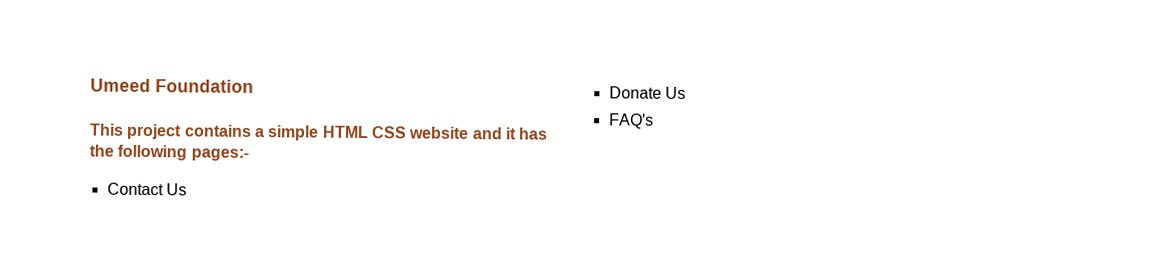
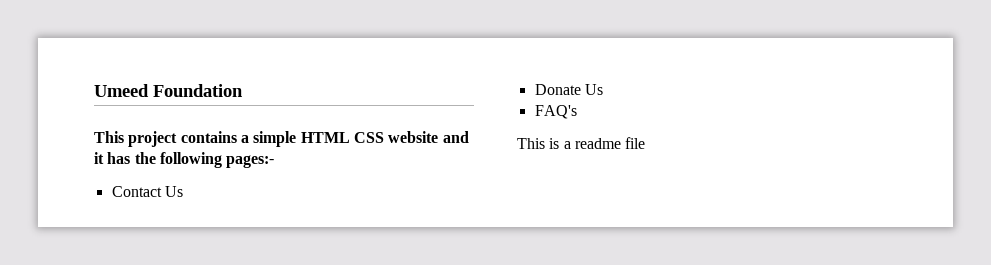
+ This is a readme file

